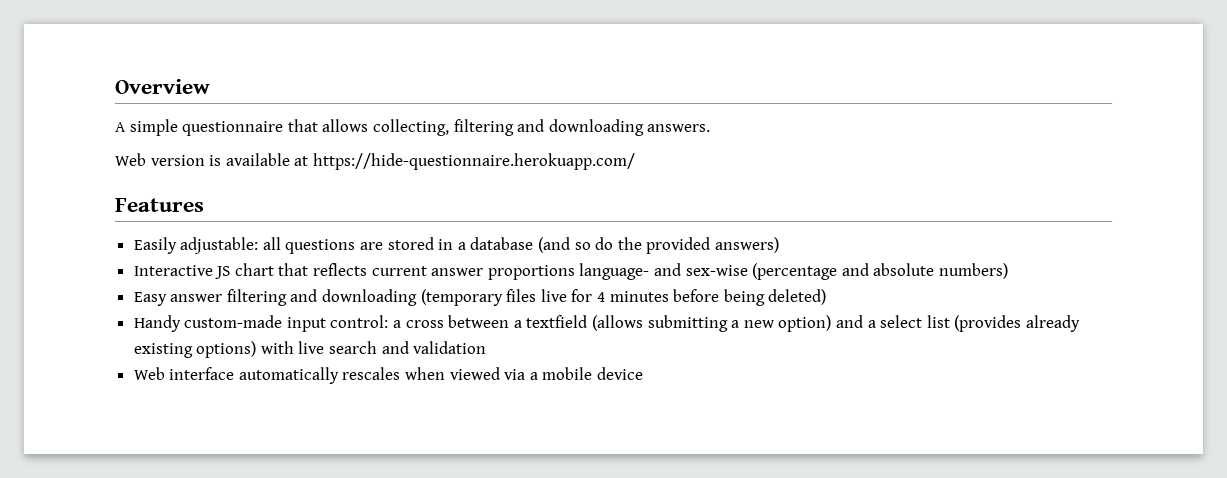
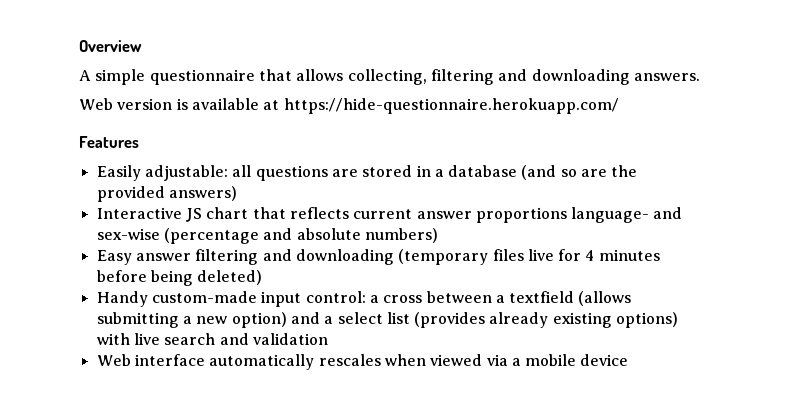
- Easily adjustable: all questions are stored in a database (and so do the provided answers)
+ Easily adjustable: all questions are stored in a database (and so are the provided answers)

